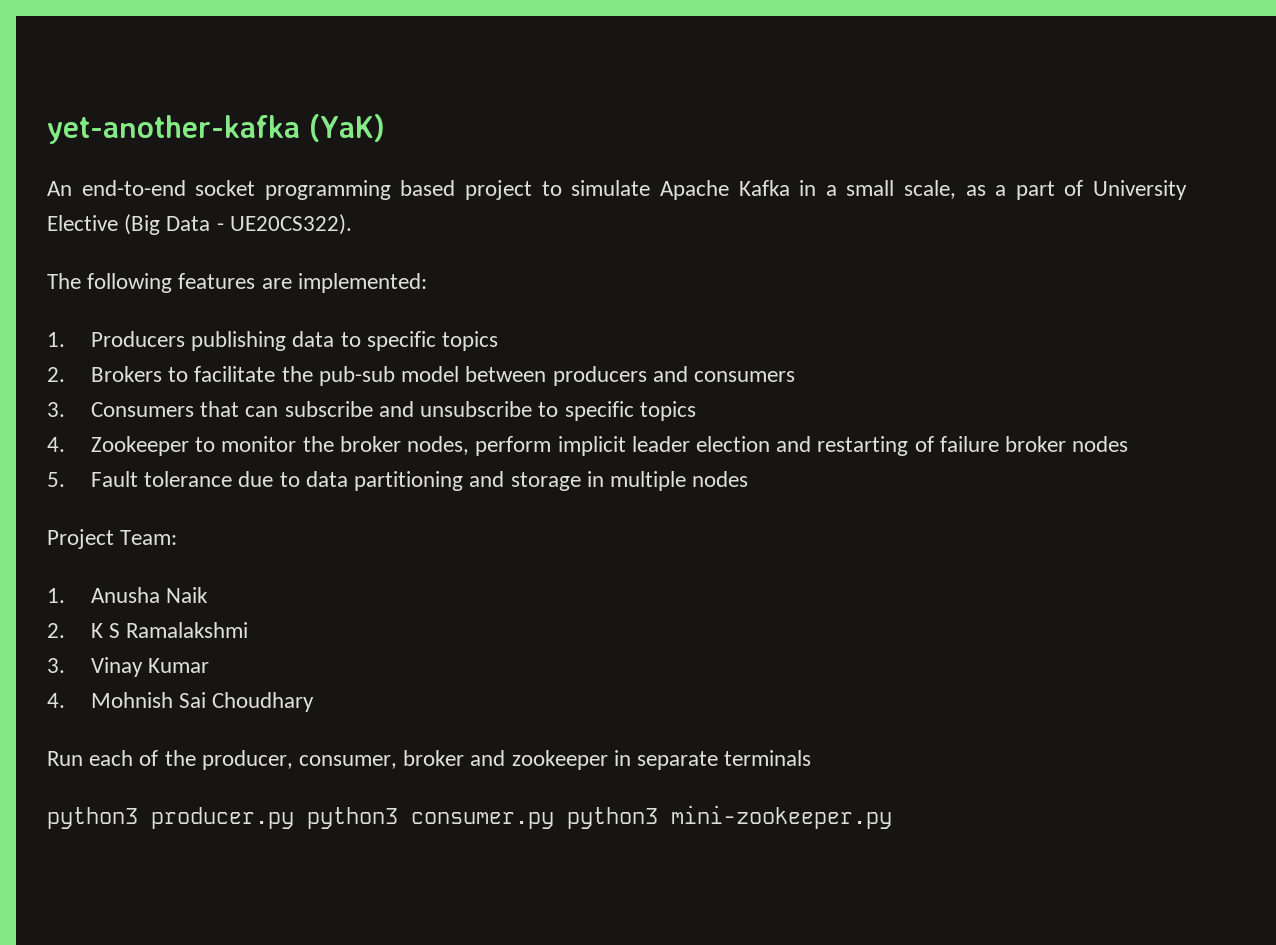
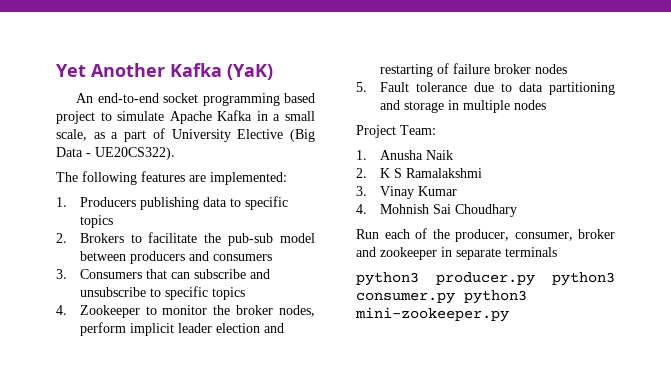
- yet-another-kafka (YaK)
+ Yet Another Kafka (YaK)

